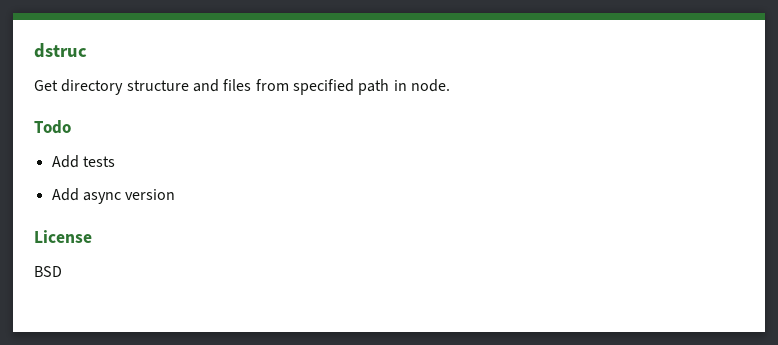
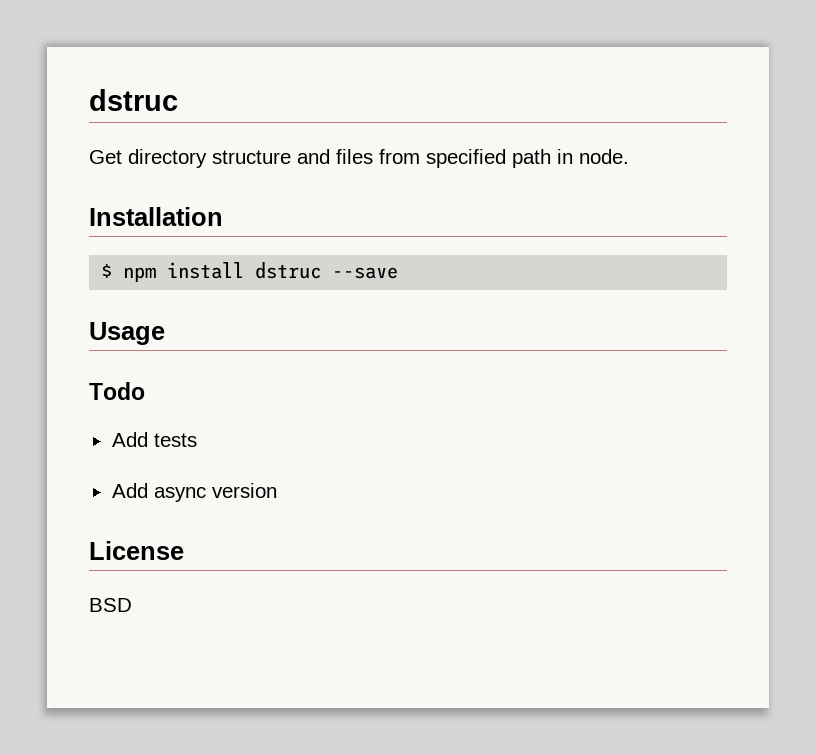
+ Installation
+ $ npm install dstruc --save
+ Usage

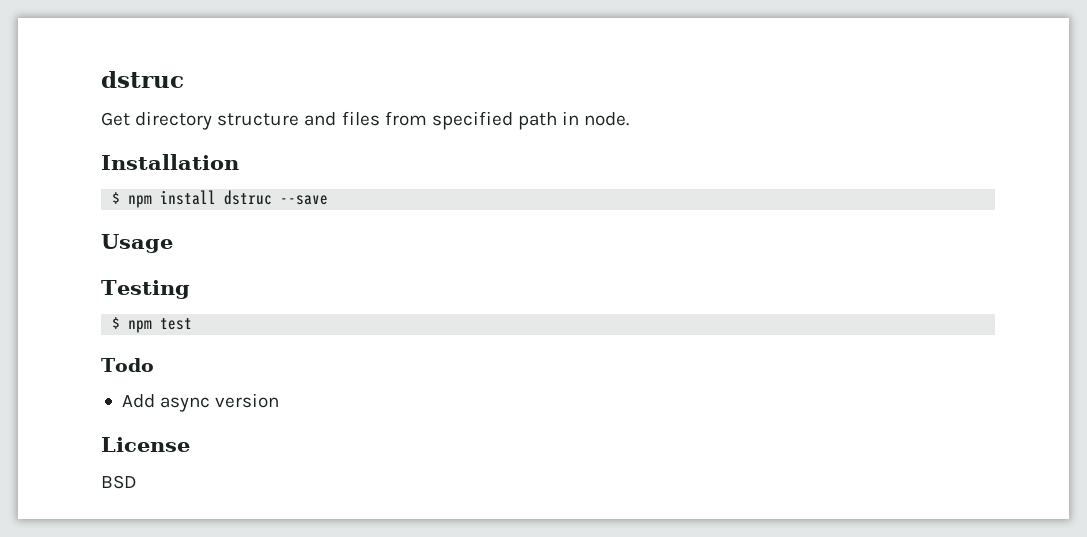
+ Testing
+ $ npm test
- Add tests

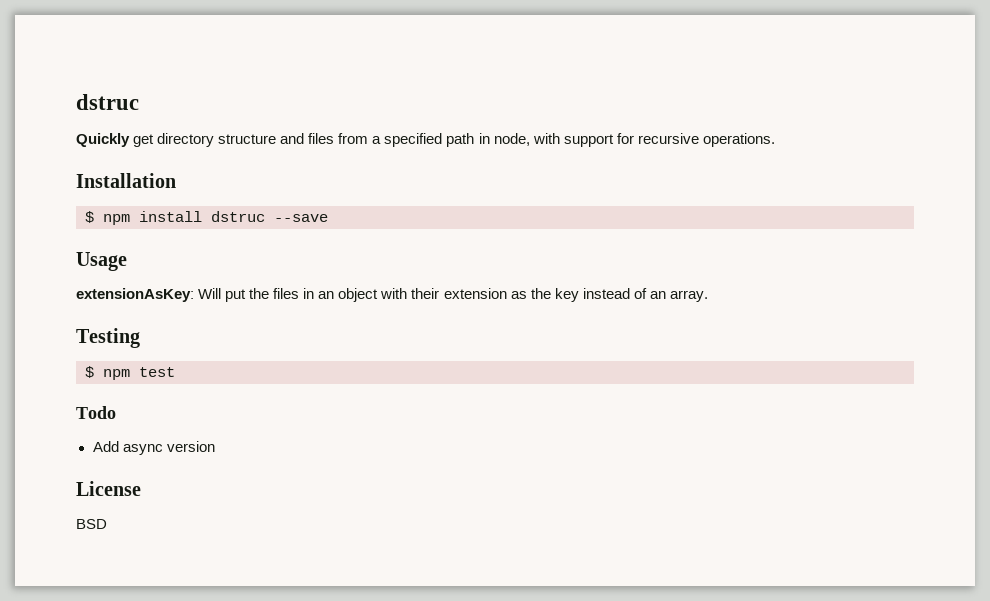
- Get directory structure and files from specified path in node.
+ Quickly get directory structure and files from a specified path in node, with support for recursive operations.
+ extensionAsKey: Will put the files in an object with their extension as the key instead of an array.

